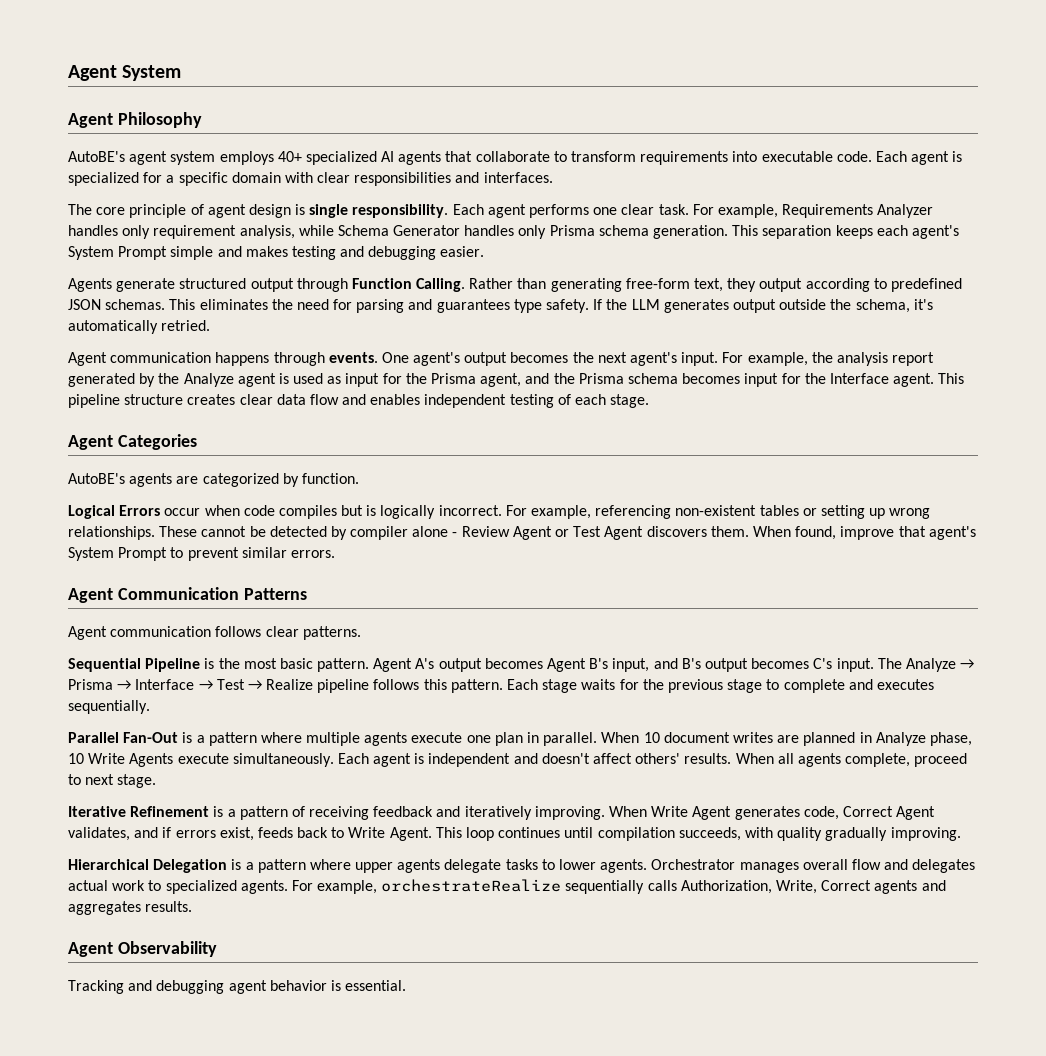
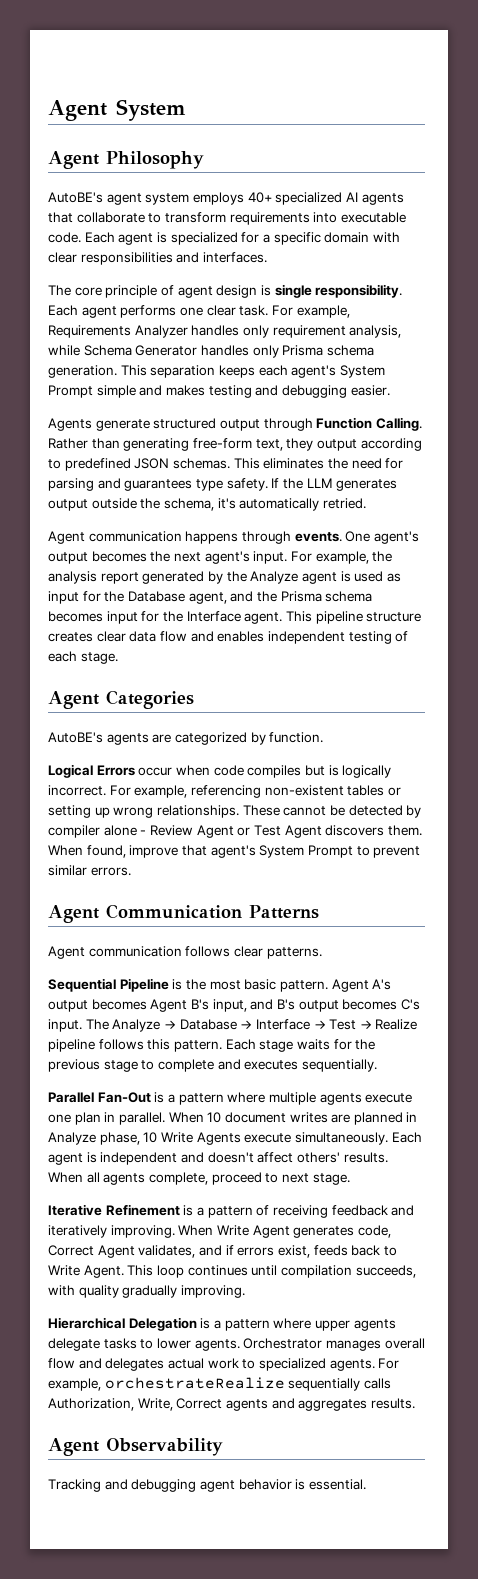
- For example, the analysis report generated by the Analyze agent is used as input for the Prisma agent, and the Prisma schema becomes input for the Interface agent.
+ For example, the analysis report generated by the Analyze agent is used as input for the Database agent, and the Prisma schema becomes input for the Interface agent.
- The Analyze → Prisma → Interface → Test → Realize pipeline follows this pattern.
+ The Analyze → Database → Interface → Test → Realize pipeline follows this pattern.

